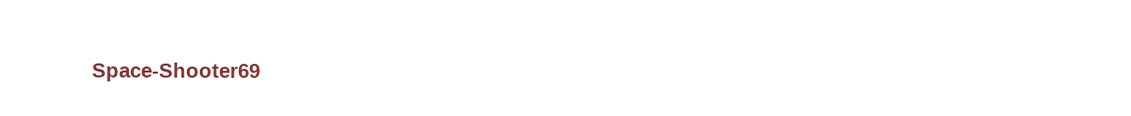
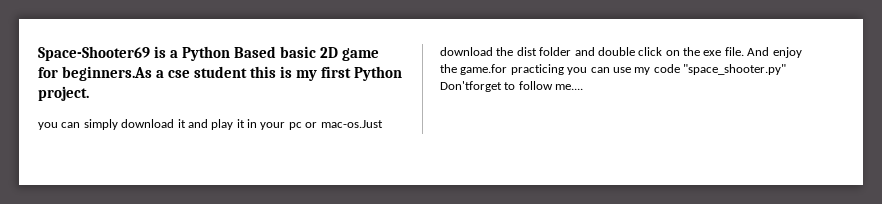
- Space-Shooter69
+ Space-Shooter69 is a Python Based basic 2D game for beginners.As a cse student this is my first Python project.
+ you can simply download it and play it in your pc or mac-os.Just download the dist folder and double click on the exe file. And enjoy the game.for practicing you can use my code "space_shooter.py" Don'tforget to follow me....

